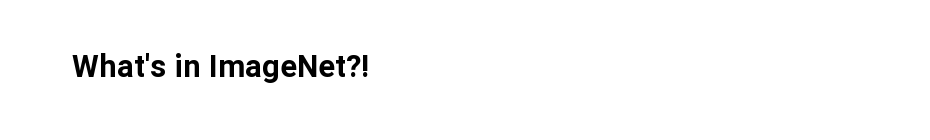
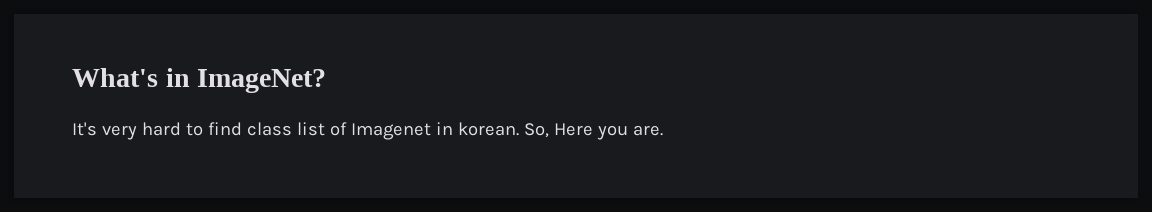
- What's in ImageNet?!
+ What's in ImageNet?
+ It's very hard to find class list of Imagenet in korean. So, Here you are.

